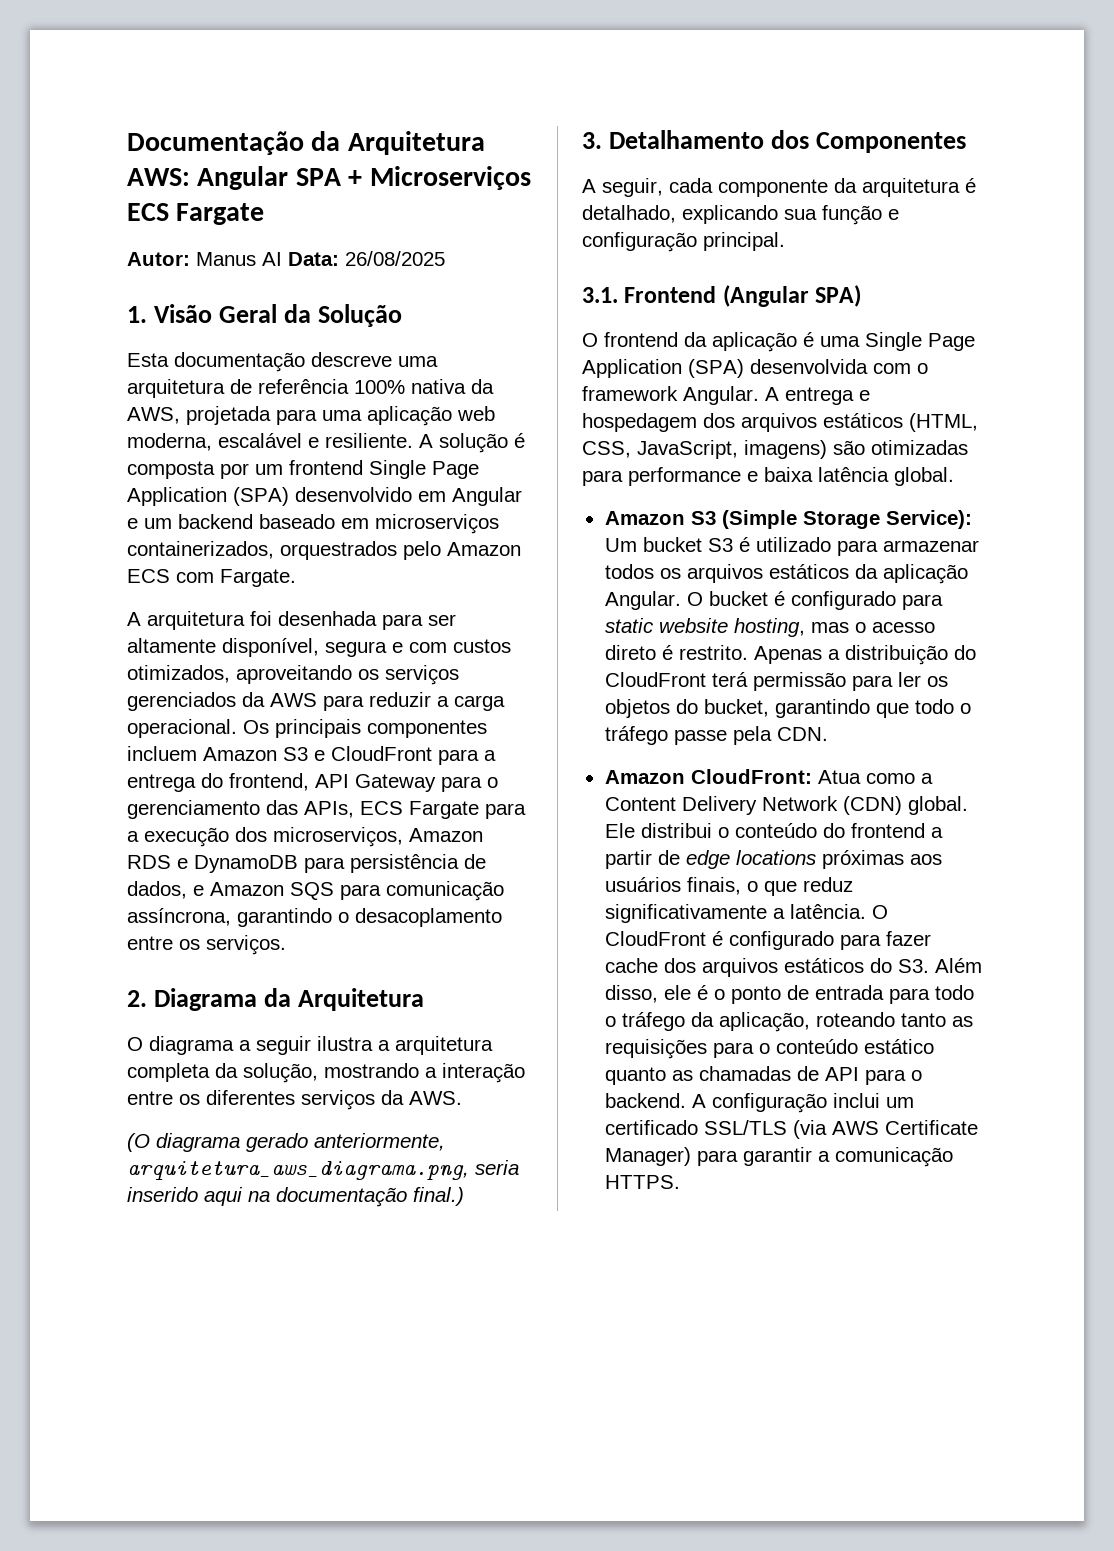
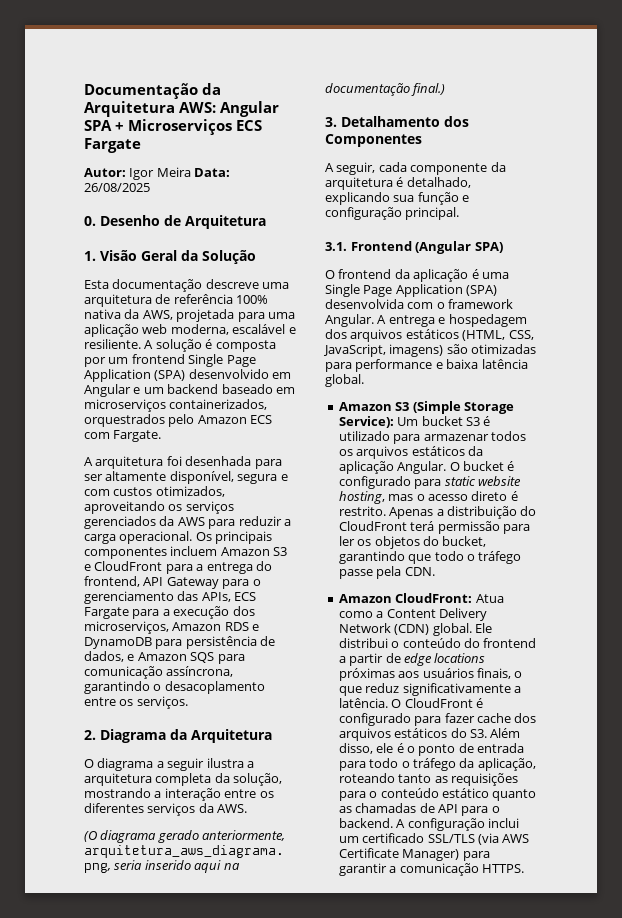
- Autor: Manus AI Data: 26/08/2025
+ Autor: Igor Meira Data: 26/08/2025
+ 0. Desenho de Arquitetura

